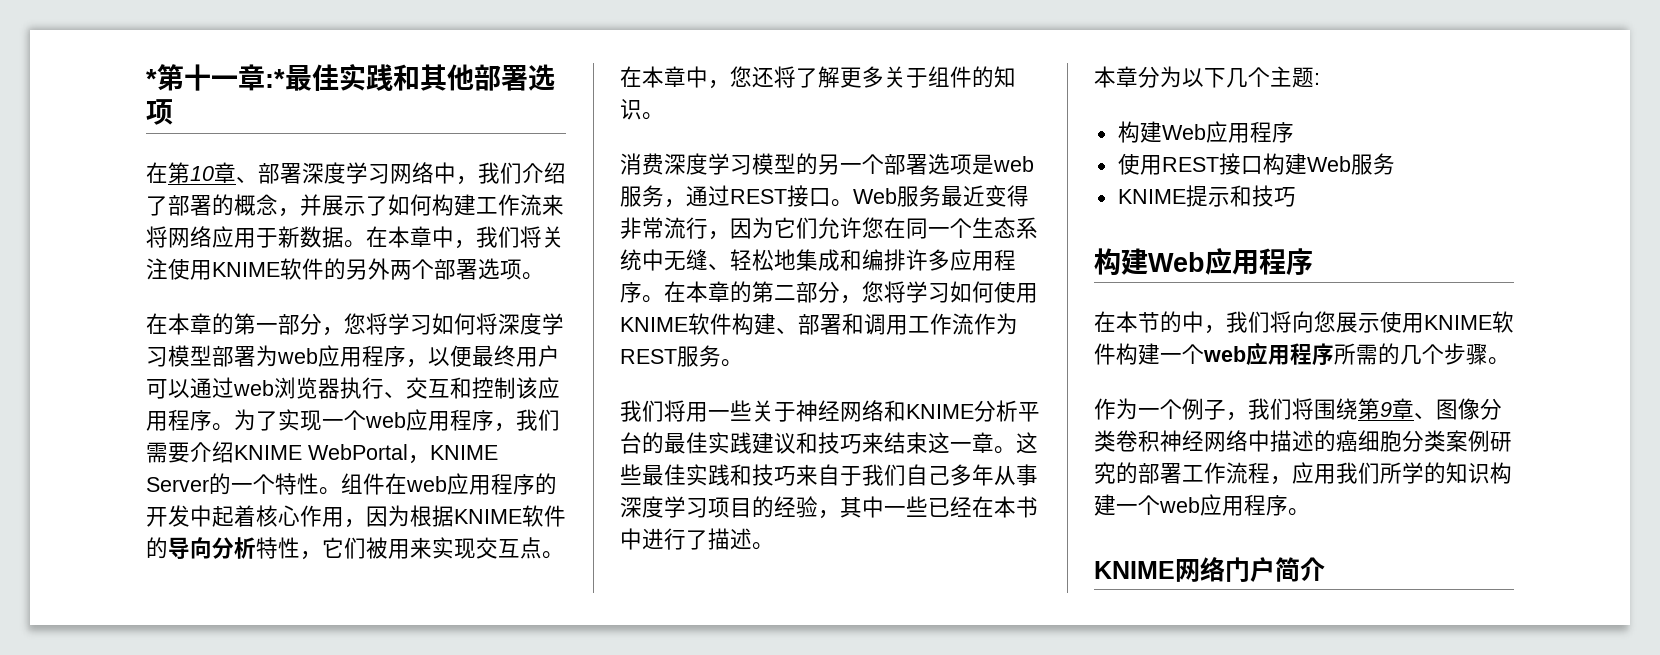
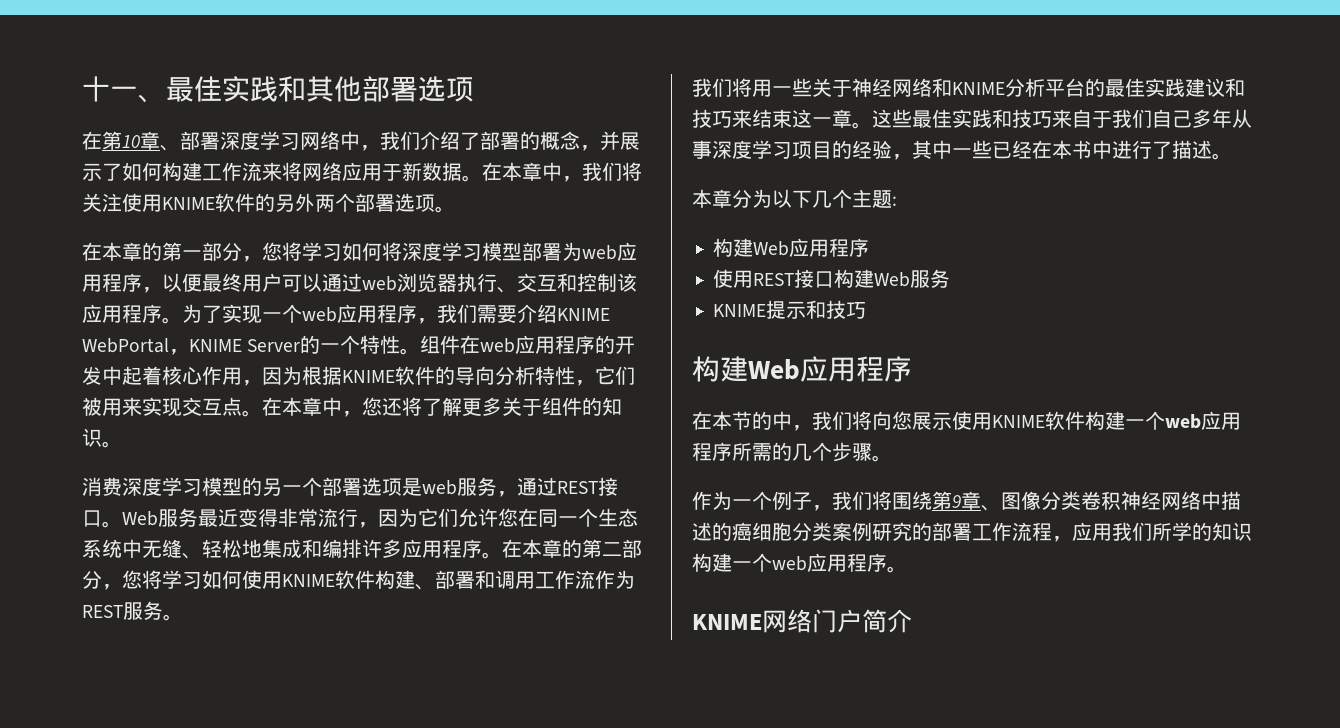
- *第十一章:*最佳实践和其他部署选项
+ 十一、最佳实践和其他部署选项

